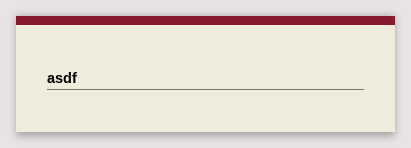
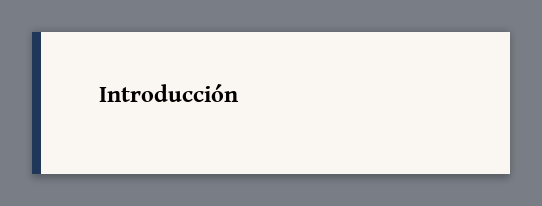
- asdf
+ Introducción

